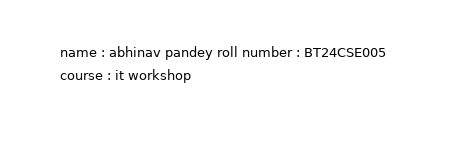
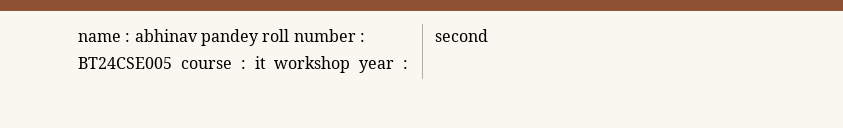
- name : abhinav pandey roll number : BT24CSE005 course : it workshop
+ name : abhinav pandey roll number : BT24CSE005 course : it workshop year : second

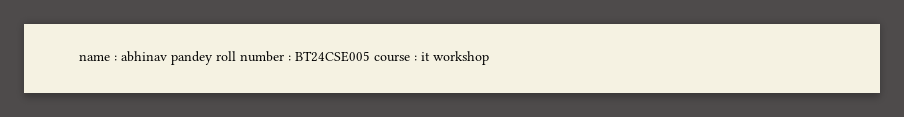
- name : abhinav pandey roll number : BT24CSE005 course : it workshop year : second
+ name : abhinav pandey roll number : BT24CSE005 course : it workshop

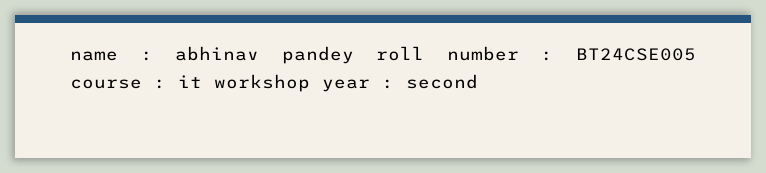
- name : abhinav pandey roll number : BT24CSE005 course : it workshop
+ name : abhinav pandey roll number : BT24CSE005 course : it workshop year : second

